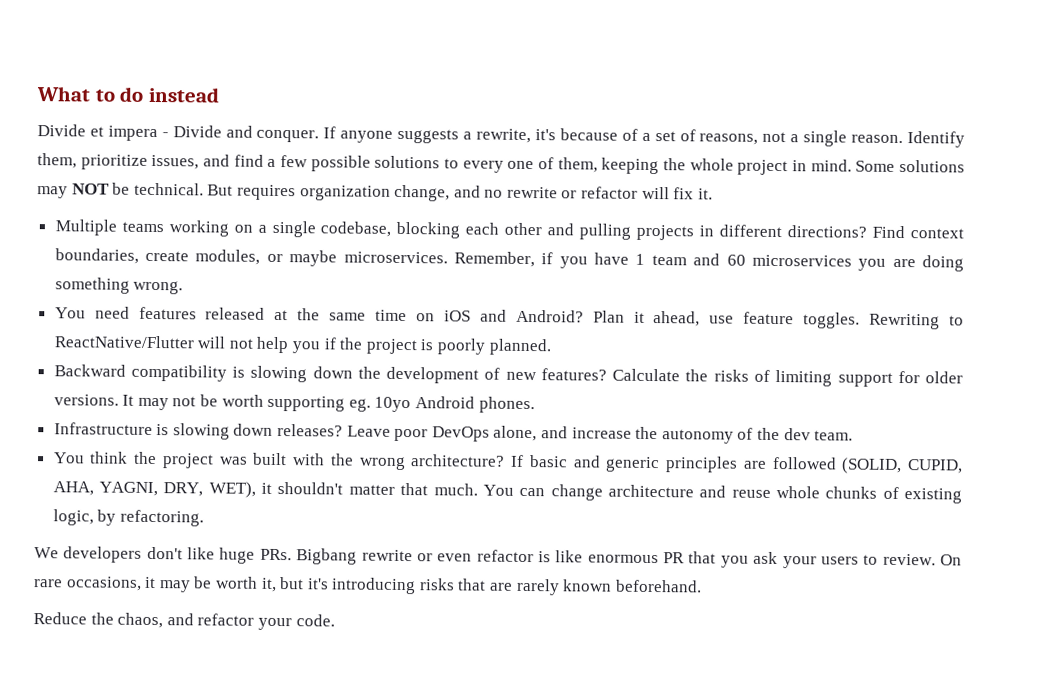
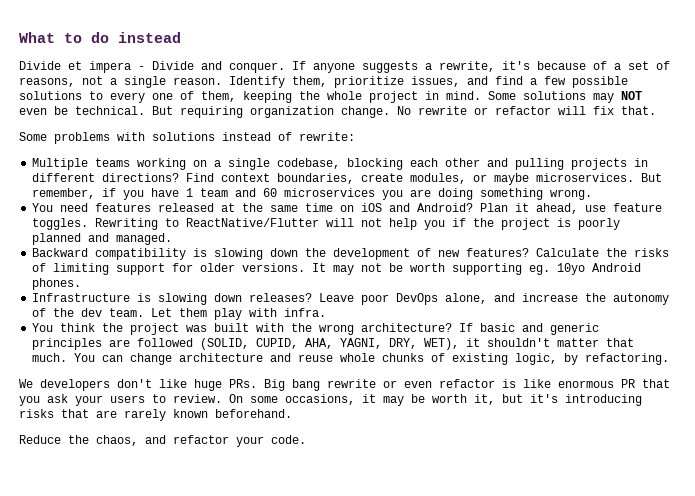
- Some solutions may NOT be technical.
+ Some solutions may NOT even be technical.
- But requires organization change, and no rewrite or refactor will fix it.
+ But requiring organization change. No rewrite or refactor will fix that.
+ Some problems with solutions instead of rewrite:
- Remember, if you have 1 team and 60 microservices you are doing something wrong.
+ But remember, if you have 1 team and 60 microservices you are doing something wrong.
- Rewriting to ReactNative/Flutter will not help you if the project is poorly planned.
+ Rewriting to ReactNative/Flutter will not help you if the project is poorly planned and managed.
+ Let them play with infra.
- We developers don't like huge PRs. Bigbang rewrite or even refactor is like enormous PR that you ask your users to review.
+ We developers don't like huge PRs. Big bang rewrite or even refactor is like enormous PR that you ask your users to review.
- On rare occasions, it may be worth it, but it's introducing risks that are rarely known beforehand.
+ On some occasions, it may be worth it, but it's introducing risks that are rarely known beforehand.

